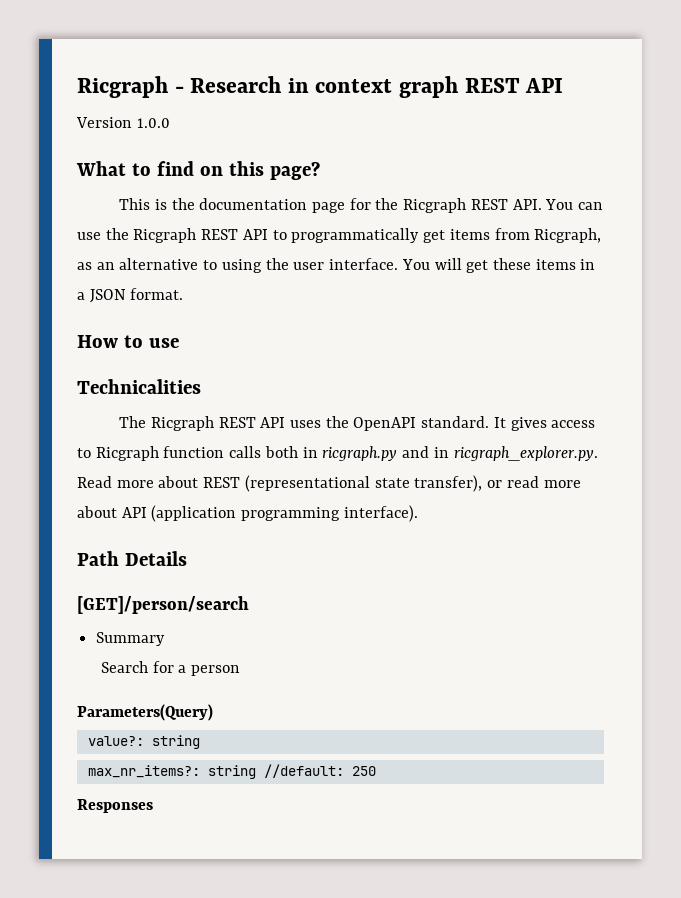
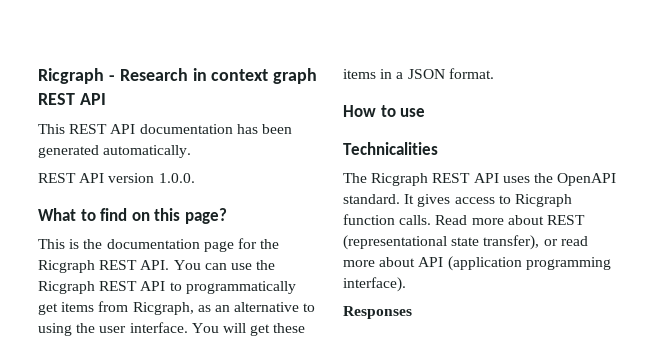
- Version 1.0.0
+ This REST API documentation has been generated automatically.
+ REST API version 1.0.0.
- It gives access to Ricgraph function calls both in ricgraph.py and in ricgraph_explorer.py. Read more about REST (representational state transfer), or read more about API (application programming interface).
+ It gives access to Ricgraph function calls. Read more about REST (representational state transfer), or read more about API (application programming interface).
- Path Details
- [GET]/person/search
- Summary
- Search for a person
- Parameters(Query)
- value?: string
- max_nr_items?: string //default: 250

